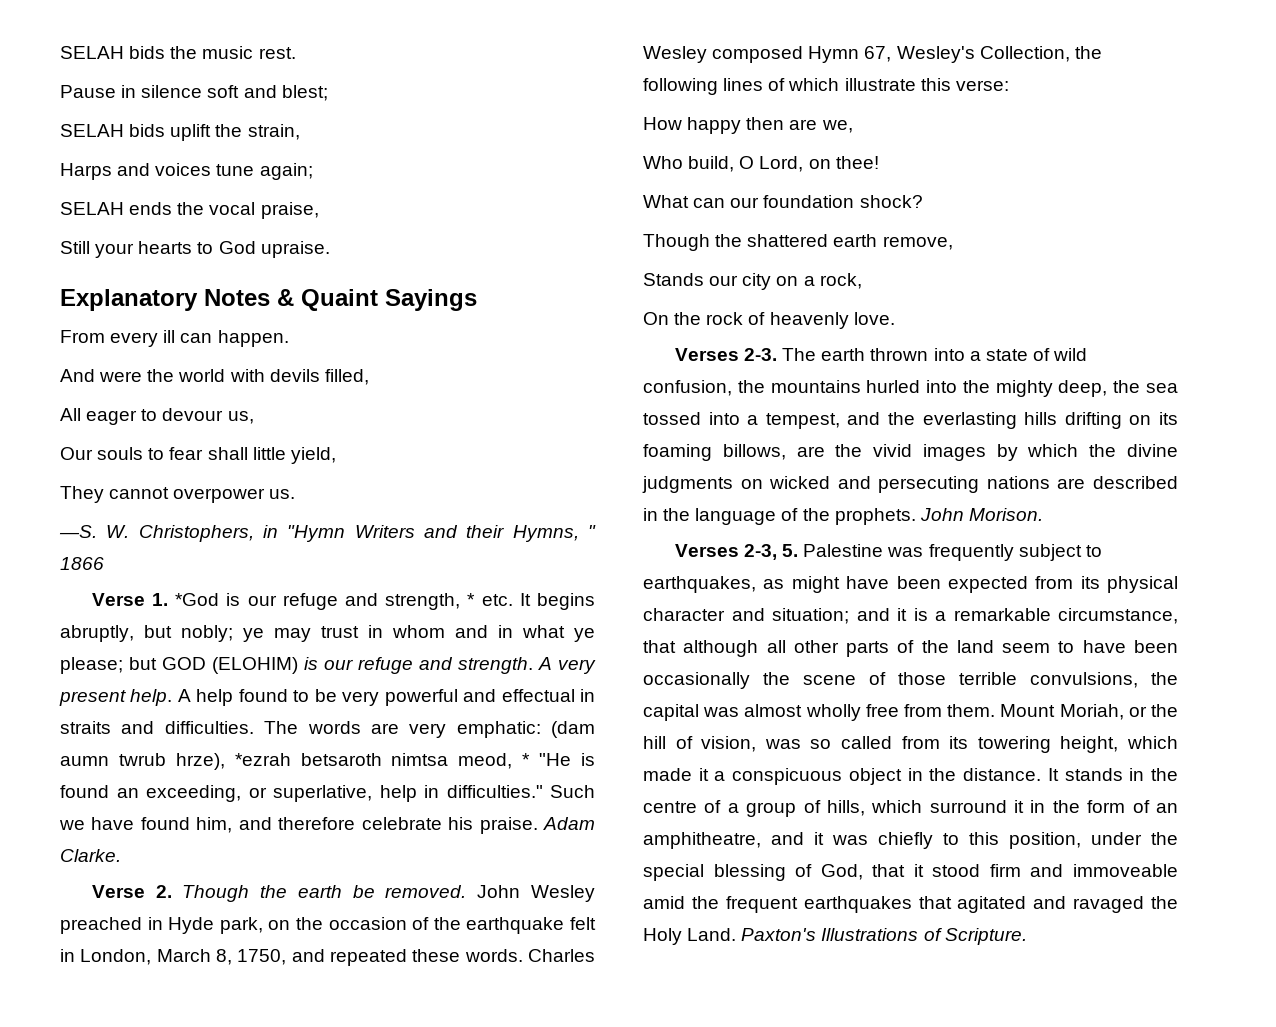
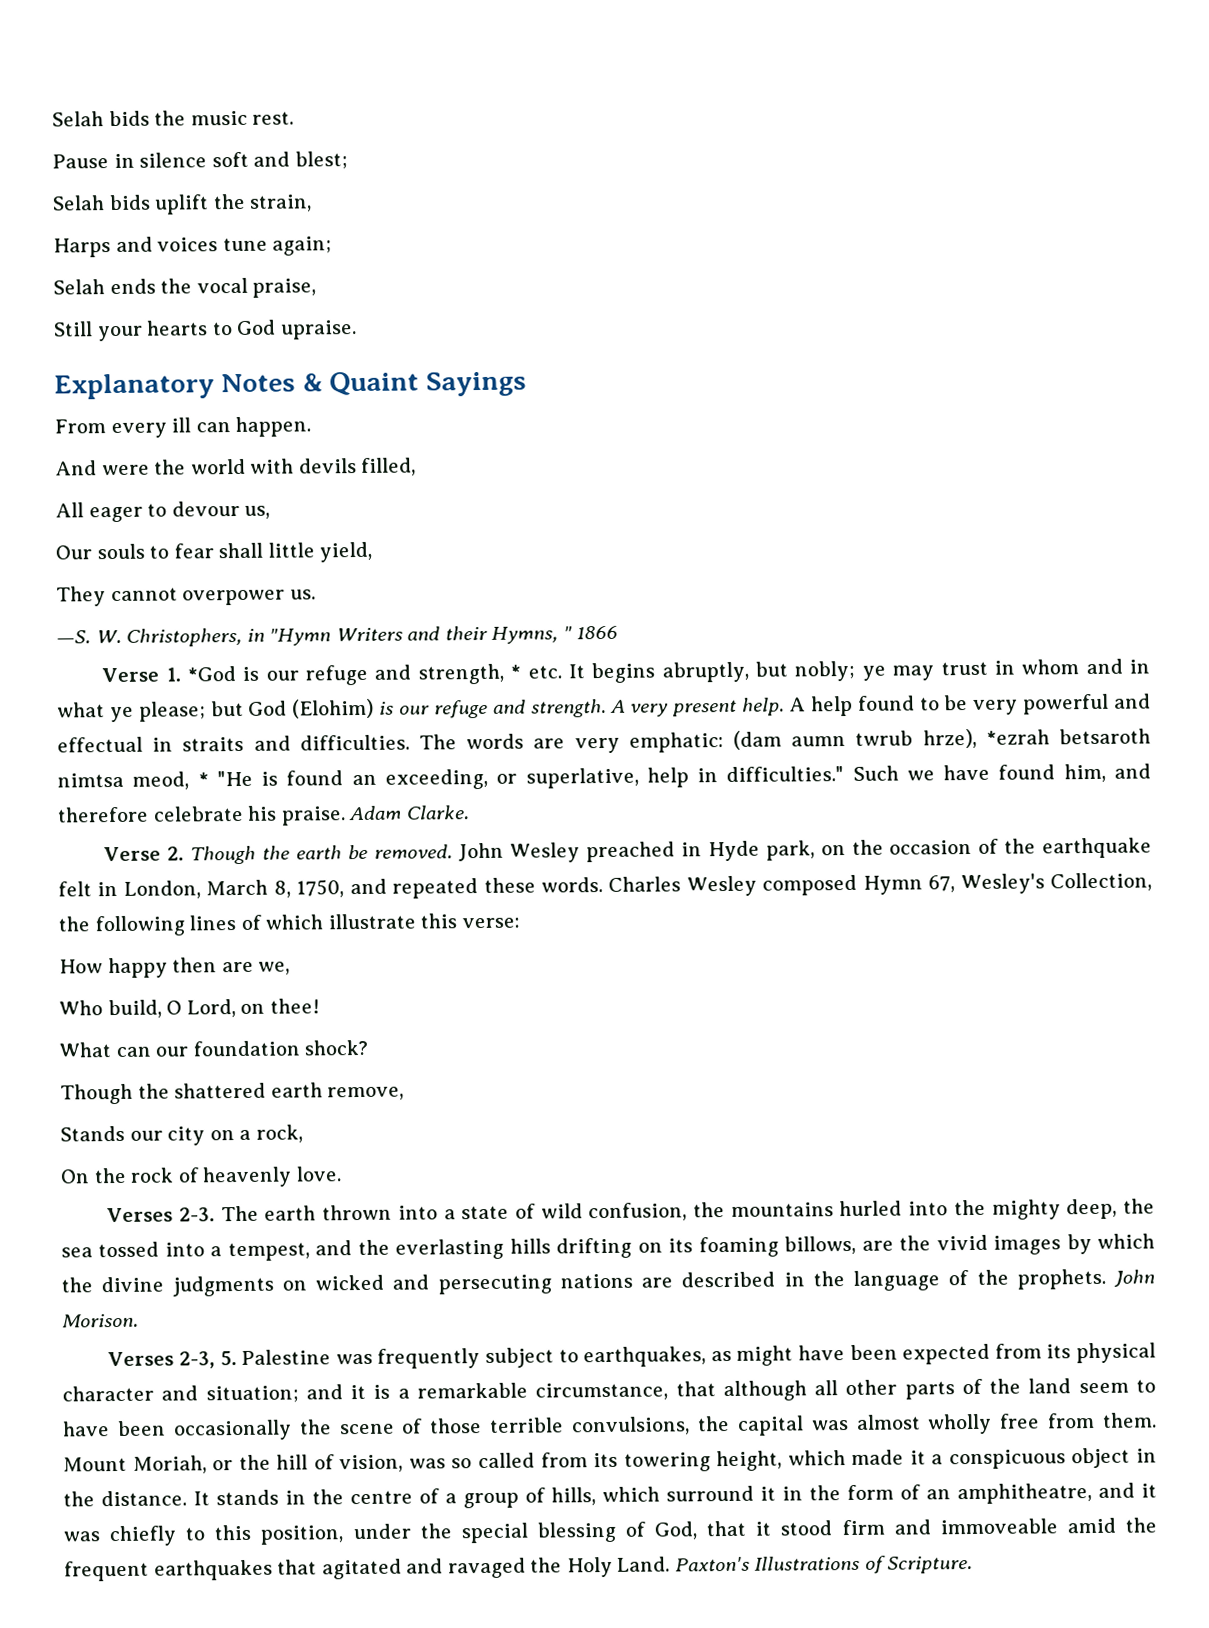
- SELAH bids the music rest.
+ Selah bids the music rest.
- SELAH bids uplift the strain,
+ Selah bids uplift the strain,
- SELAH ends the vocal praise,
+ Selah ends the vocal praise,
- Verse 1. *God is our refuge and strength, * etc. It begins abruptly, but nobly; ye may trust in whom and in what ye please; but GOD (ELOHIM) is our refuge and strength.
+ Verse 1. *God is our refuge and strength, * etc. It begins abruptly, but nobly; ye may trust in whom and in what ye please; but God (Elohim) is our refuge and strength.

